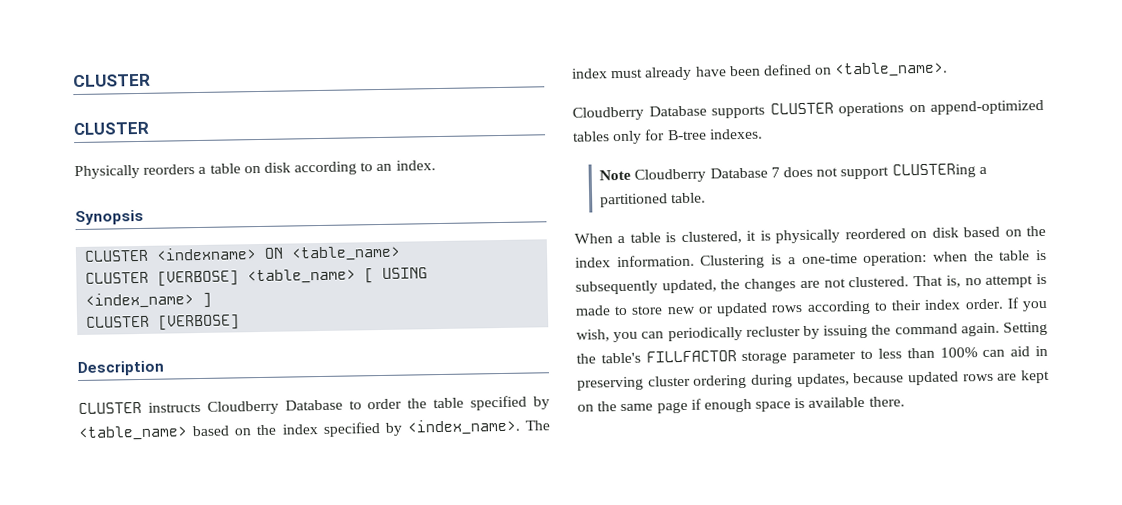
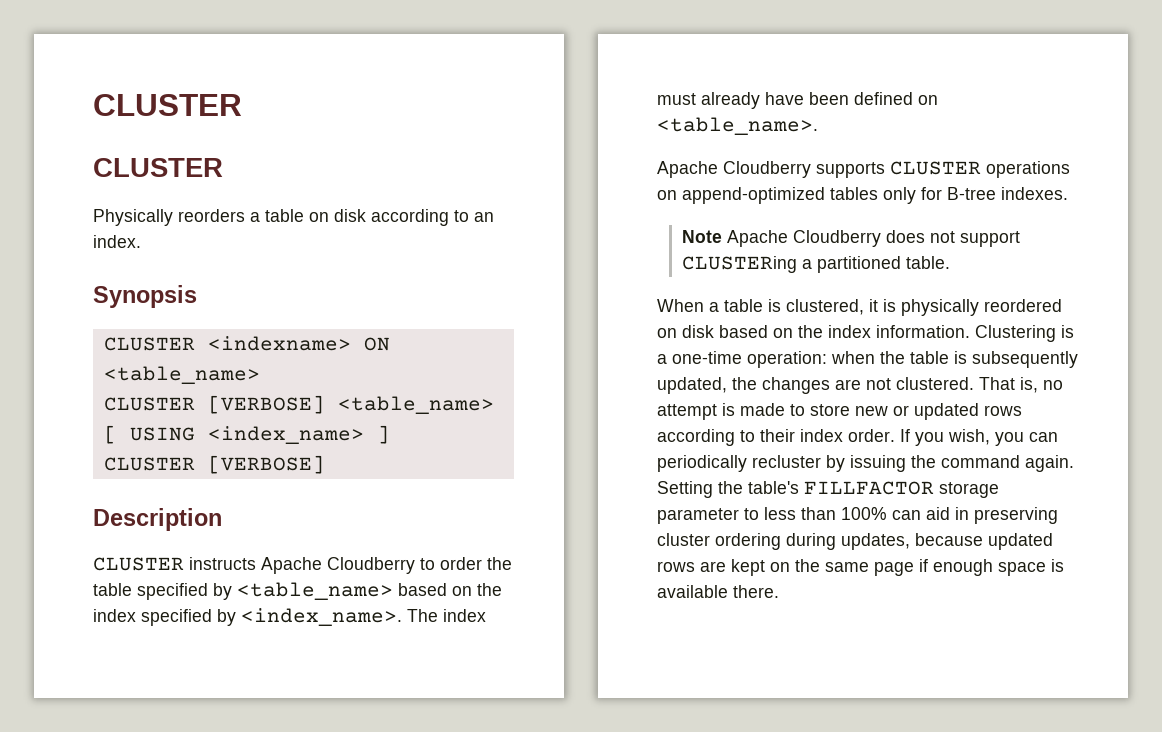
- CLUSTER instructs Cloudberry Database to order the table specified by <table_name> based on the index specified by <index_name>.
+ CLUSTER instructs Apache Cloudberry to order the table specified by <table_name> based on the index specified by <index_name>.
- Cloudberry Database supports CLUSTER operations on append-optimized tables only for B-tree indexes.
+ Apache Cloudberry supports CLUSTER operations on append-optimized tables only for B-tree indexes.
- Note Cloudberry Database 7 does not support CLUSTERing a partitioned table.
+ Note Apache Cloudberry does not support CLUSTERing a partitioned table.

